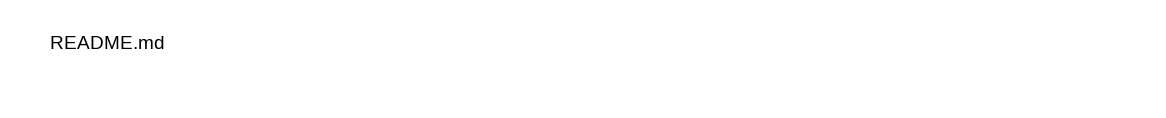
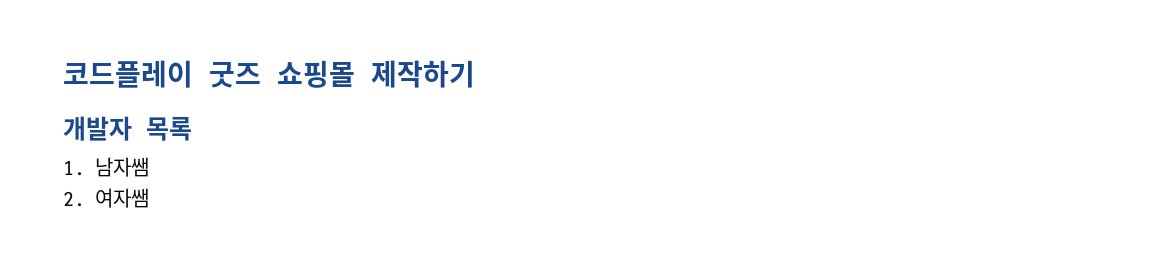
- README.md
+ 코드플레이 굿즈 쇼핑몰 제작하기
+ 개발자 목록
+ 1. 남자쌤
+ 2. 여자쌤

